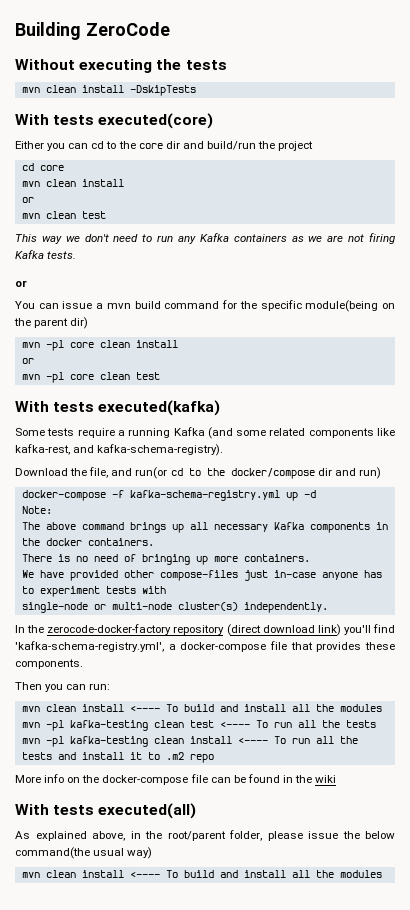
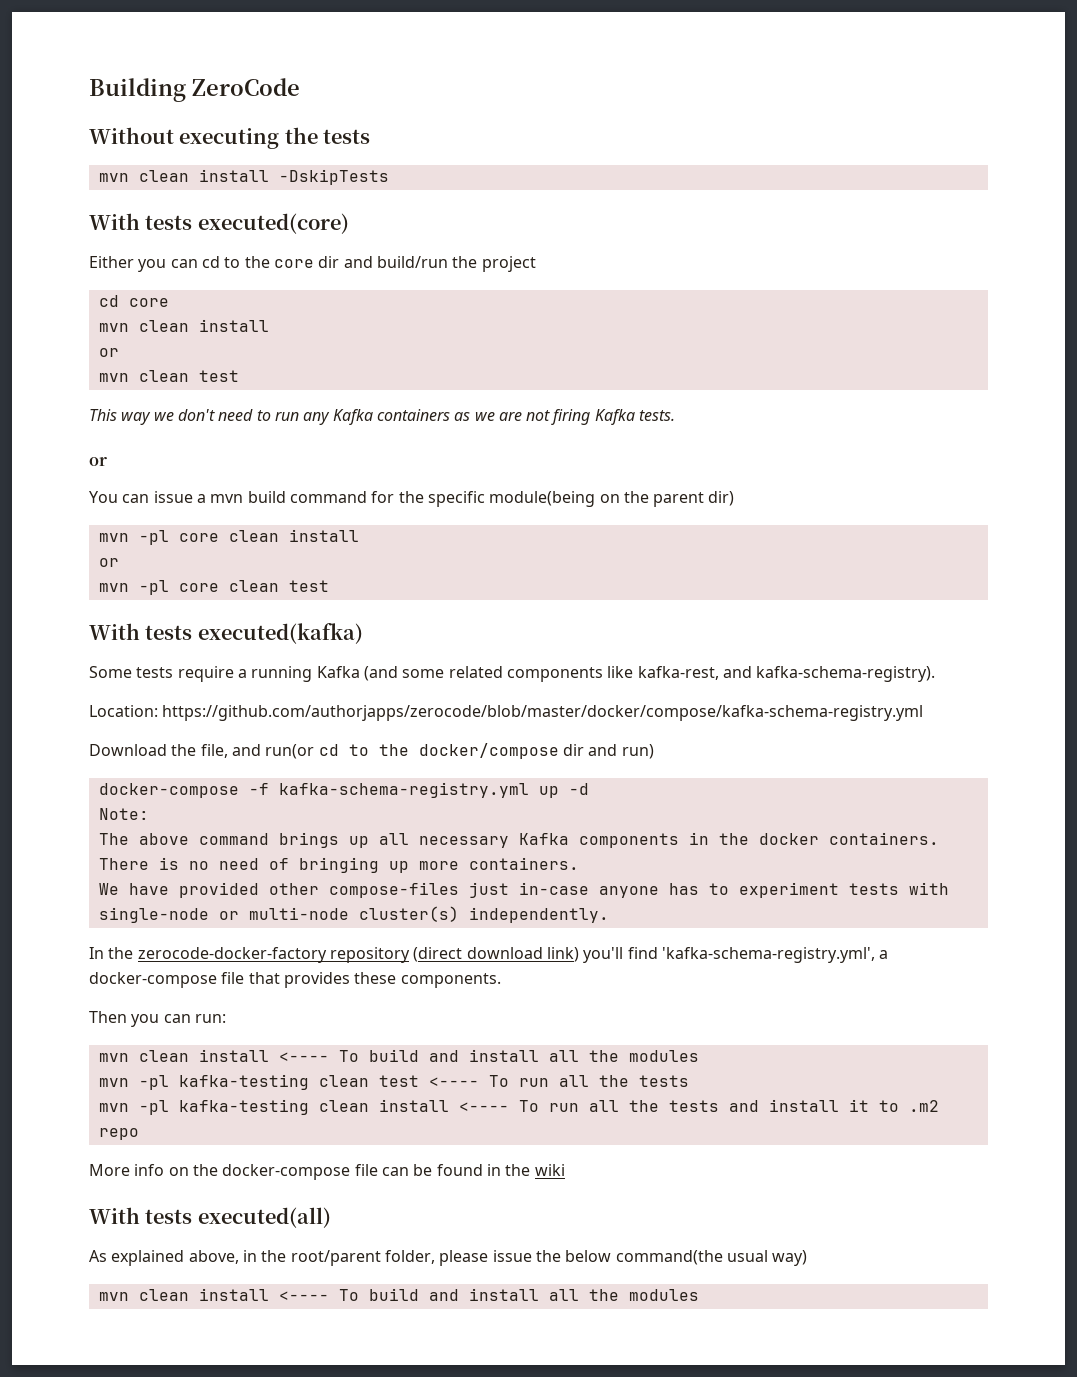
+ Location: https://github.com/authorjapps/zerocode/blob/master/docker/compose/kafka-schema-registry.yml

